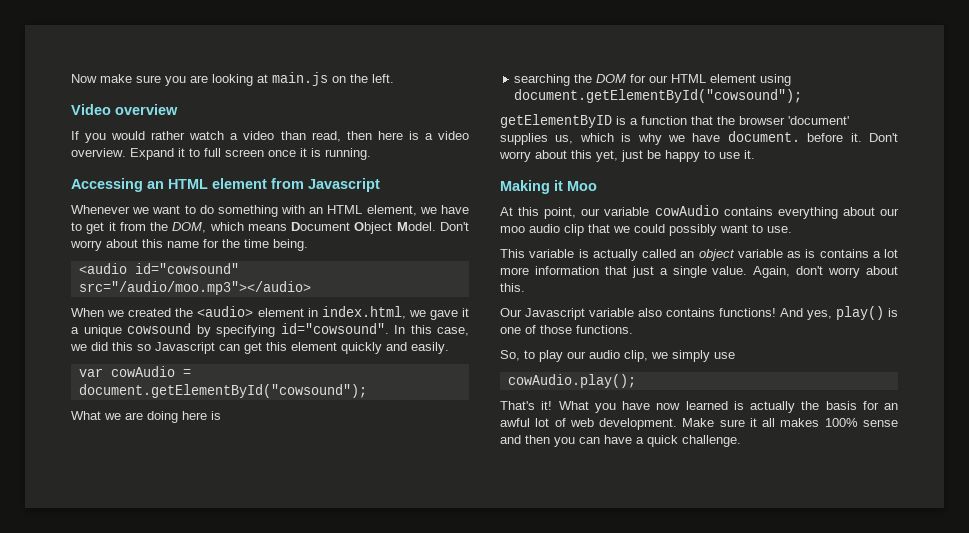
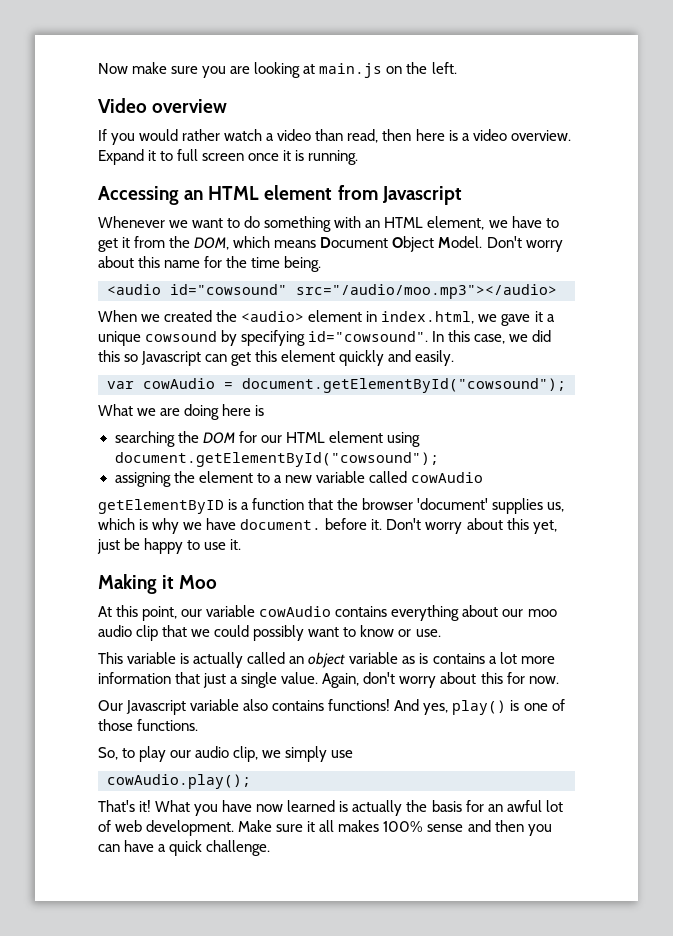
+ assigning the element to a new variable called cowAudio
- At this point, our variable cowAudio contains everything about our moo audio clip that we could possibly want to use.
+ At this point, our variable cowAudio contains everything about our moo audio clip that we could possibly want to know or use.
- Again, don't worry about this.
+ Again, don't worry about this for now.

